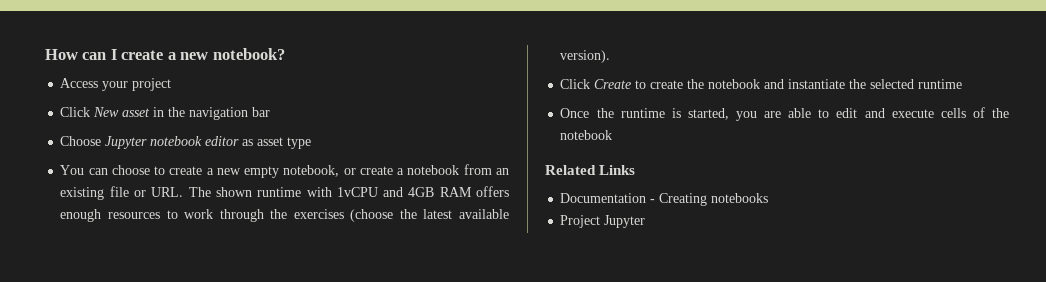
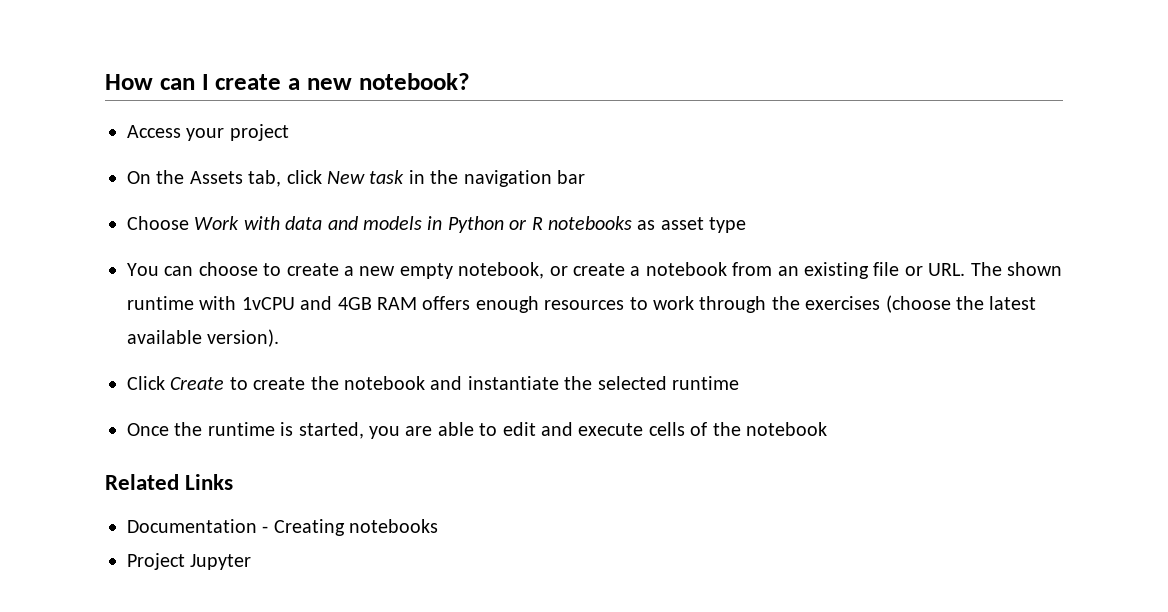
- Click New asset in the navigation bar
+ On the Assets tab, click New task in the navigation bar
- Choose Jupyter notebook editor as asset type
+ Choose Work with data and models in Python or R notebooks as asset type

